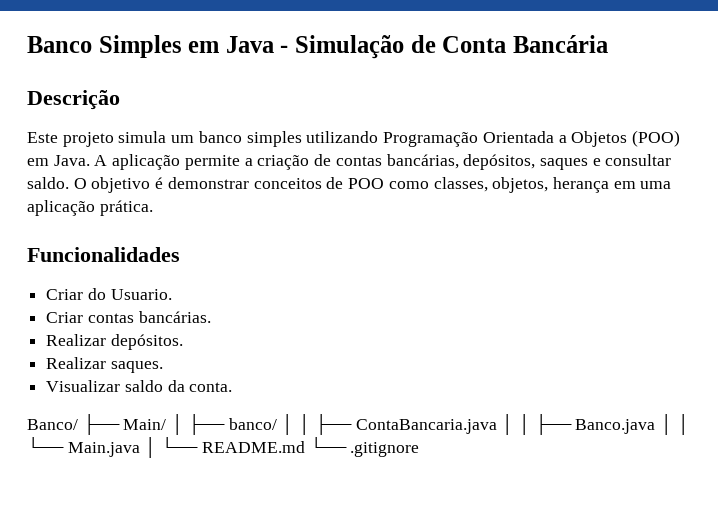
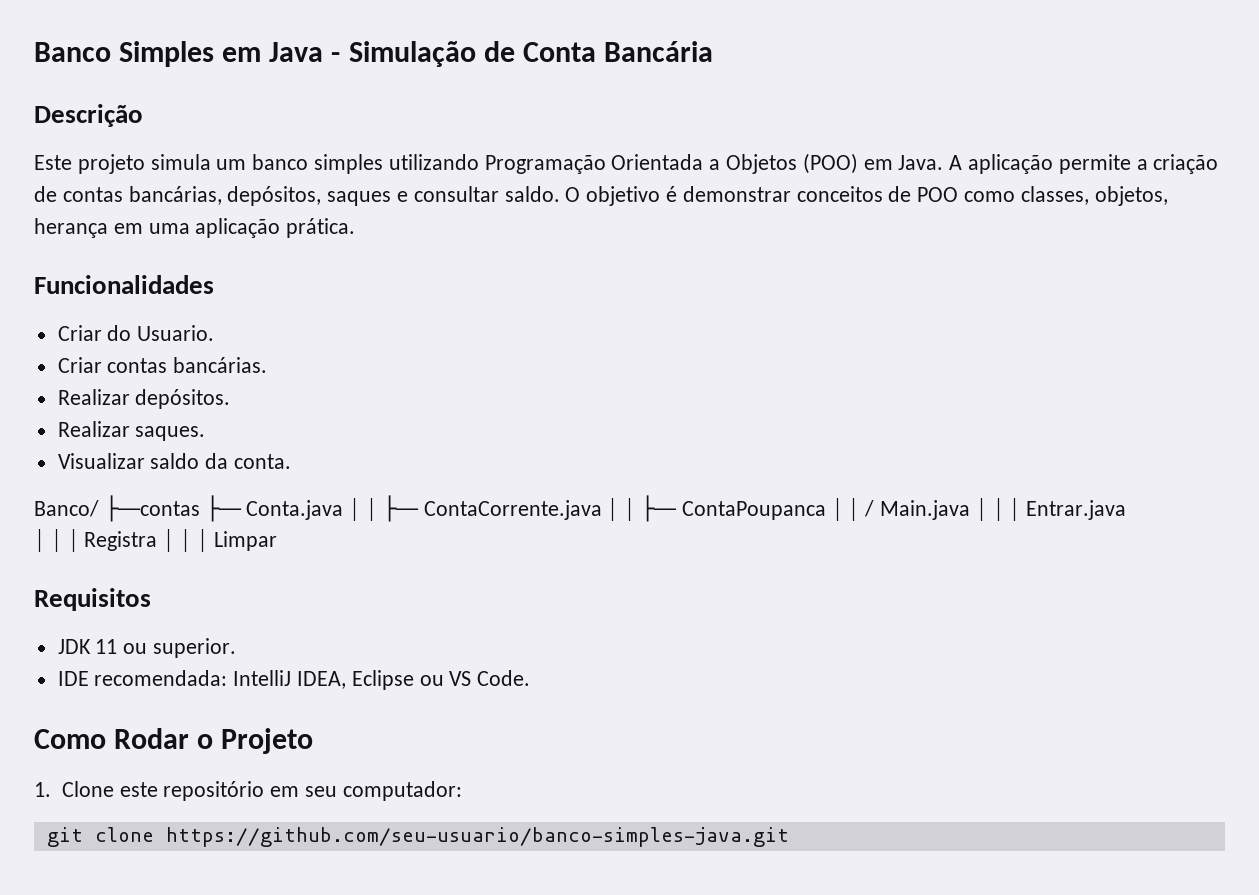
- Banco/ ├── Main/ │ ├── banco/ │ │ ├── ContaBancaria.java │ │ ├── Banco.java │ │ └── Main.java │ └── README.md └── .gitignore
+ Banco/ ├──contas ├── Conta.java │ │ ├── ContaCorrente.java │ │ ├── ContaPoupanca │ │ / Main.java │ │ │ Entrar.java
+ │ │ │ Registra │ │ │ Limpar
+ Requisitos
+ JDK 11 ou superior.
+ IDE recomendada: IntelliJ IDEA, Eclipse ou VS Code.
+ Como Rodar o Projeto
+ 1. Clone este repositório em seu computador:
+ git clone https://github.com/seu-usuario/banco-simples-java.git

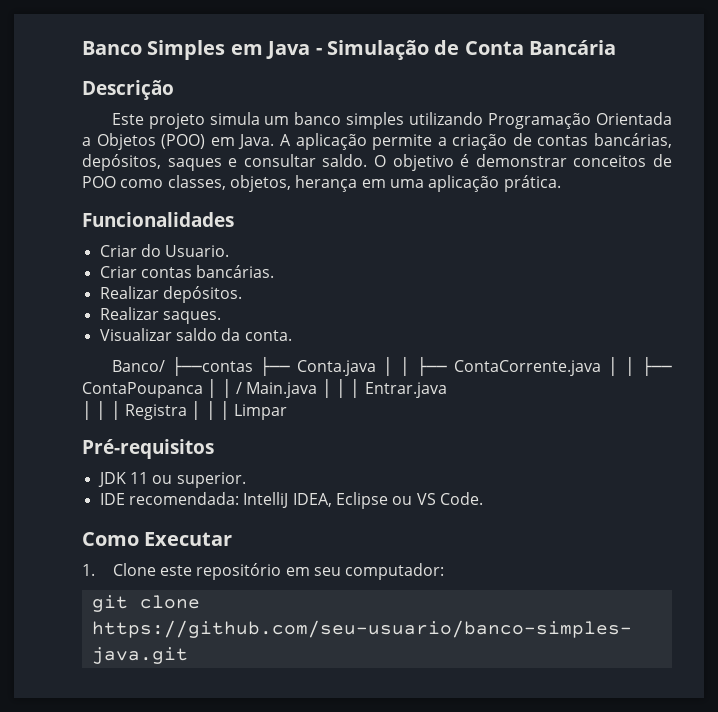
- Requisitos
+ Pré-requisitos
- Como Rodar o Projeto
+ Como Executar

